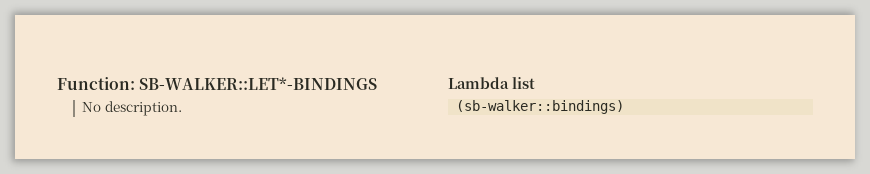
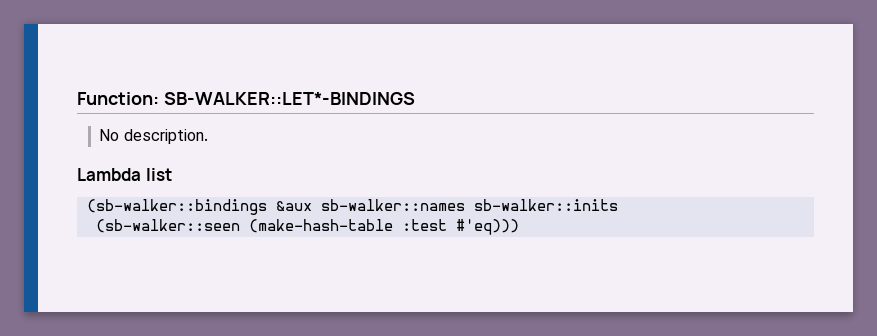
- (sb-walker::bindings)
+ (sb-walker::bindings &aux sb-walker::names sb-walker::inits
+ (sb-walker::seen (make-hash-table :test #'eq)))

